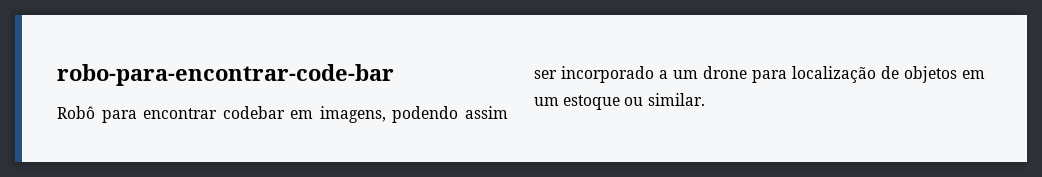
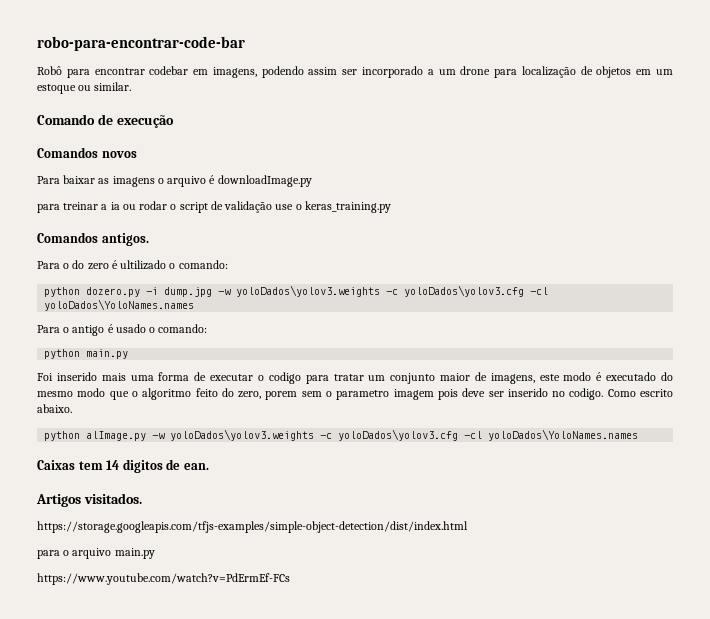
+ Comando de execução
+ Comandos novos
+ Para baixar as imagens o arquivo é downloadImage.py
+ para treinar a ia ou rodar o script de validação use o keras_training.py
+ Comandos antigos.
+ Para o do zero é ultilizado o comando:
+ python dozero.py -i dump.jpg -w yoloDados\yolov3.weights -c yoloDados\yolov3.cfg -cl yoloDados\YoloNames.names
+ Para o antigo é usado o comando:
+ python main.py
+ Foi inserido mais uma forma de executar o codigo para tratar um conjunto maior de imagens, este modo é executado do mesmo modo que o algoritmo feito do zero, porem sem o parametro imagem pois deve ser inserido no codigo. Como escrito abaixo.
+ python alImage.py -w yoloDados\yolov3.weights -c yoloDados\yolov3.cfg -cl yoloDados\YoloNames.names
+ Caixas tem 14 digitos de ean.
+ Artigos visitados.
+ https://storage.googleapis.com/tfjs-examples/simple-object-detection/dist/index.html
+ para o arquivo main.py
+ https://www.youtube.com/watch?v=PdErmEf-FCs

